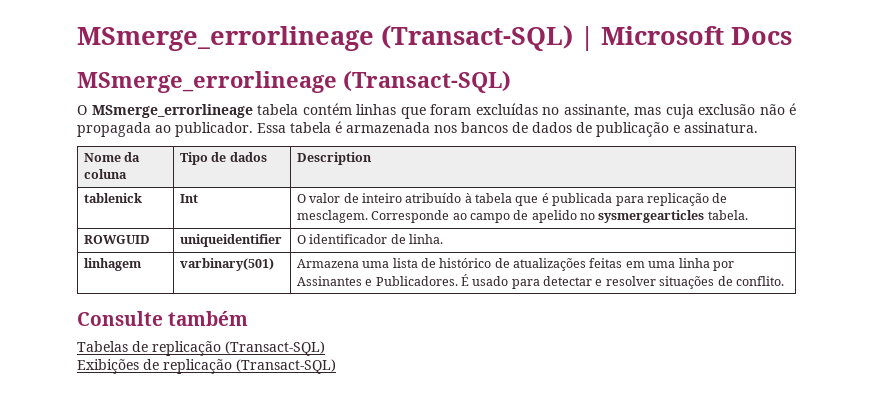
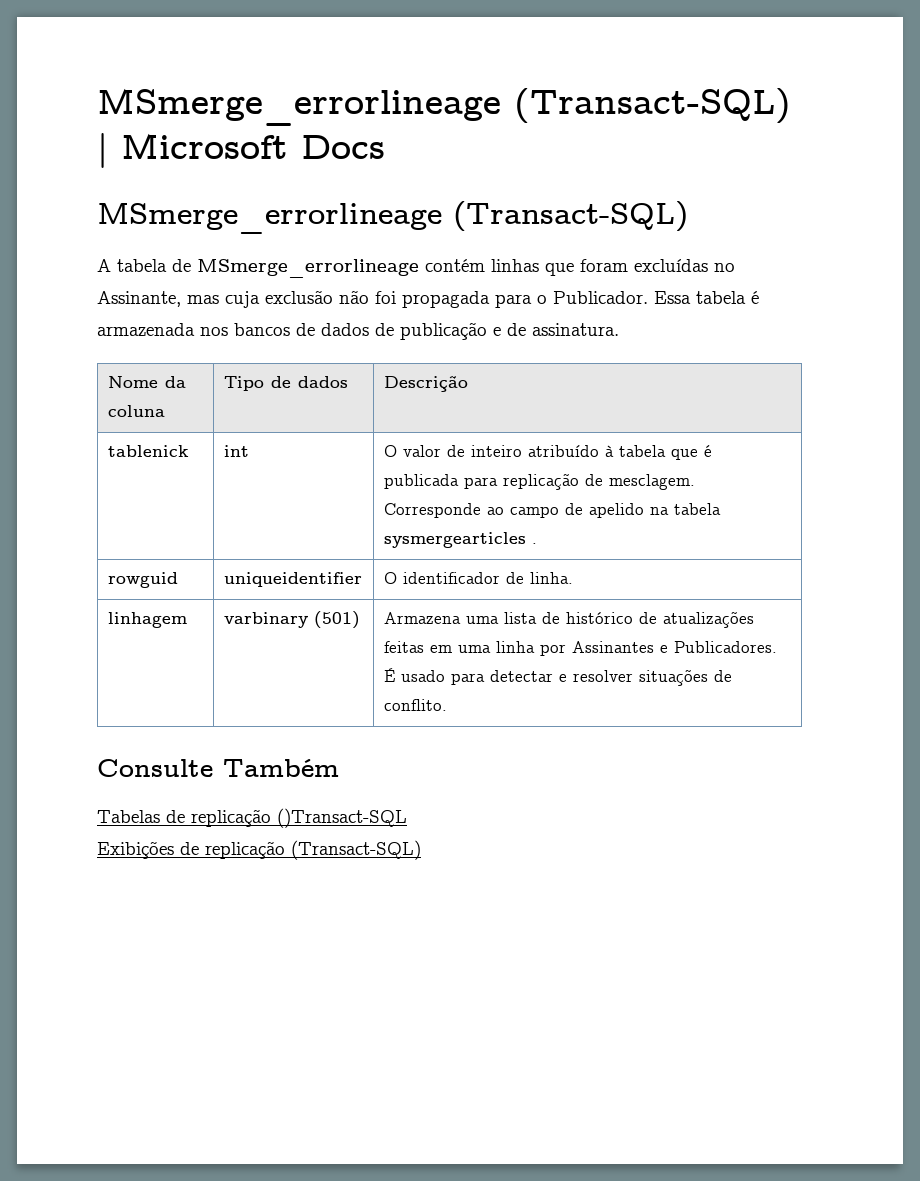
- O MSmerge_errorlineage tabela contém linhas que foram excluídas no assinante, mas cuja exclusão não é propagada ao publicador.
+ A tabela de MSmerge_errorlineage contém linhas que foram excluídas no Assinante, mas cuja exclusão não foi propagada para o Publicador.
- Essa tabela é armazenada nos bancos de dados de publicação e assinatura.
+ Essa tabela é armazenada nos bancos de dados de publicação e de assinatura.
- Nome da coluna | Tipo de dados | Description
+ Nome da coluna | Tipo de dados | Descrição
- tablenick | Int | O valor de inteiro atribuído à tabela que é publicada para replicação de mesclagem. Corresponde ao campo de apelido no sysmergearticles tabela.
- ROWGUID | uniqueidentifier | O identificador de linha.
+ tablenick | int | O valor de inteiro atribuído à tabela que é publicada para replicação de mesclagem. Corresponde ao campo de apelido na tabela sysmergearticles .
+ rowguid | uniqueidentifier | O identificador de linha.
- linhagem | varbinary(501) | Armazena uma lista de histórico de atualizações feitas em uma linha por Assinantes e Publicadores. É usado para detectar e resolver situações de conflito.
+ linhagem | varbinary (501) | Armazena uma lista de histórico de atualizações feitas em uma linha por Assinantes e Publicadores. É usado para detectar e resolver situações de conflito.
- Consulte também
+ Consulte Também
- Tabelas de replicação (Transact-SQL)
+ Tabelas de replicação ()Transact-SQL

